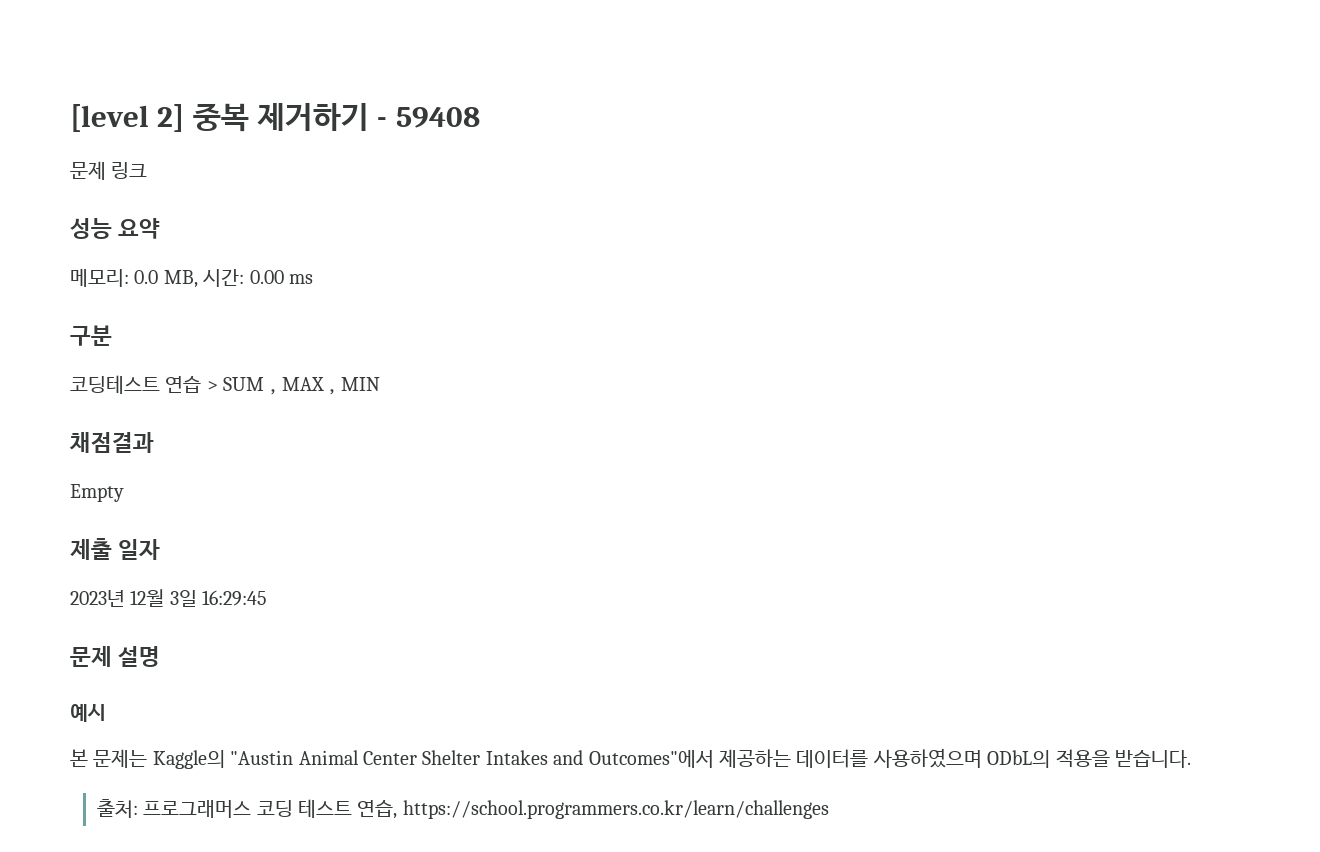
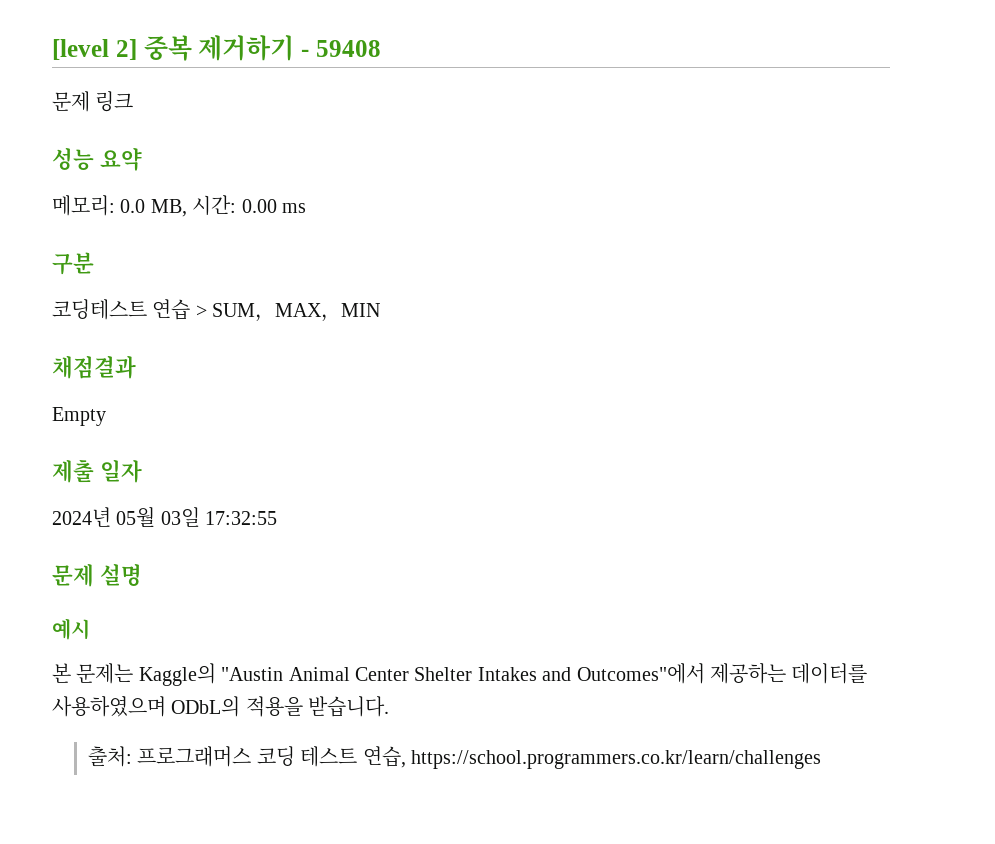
- 2023년 12월 3일 16:29:45
+ 2024년 05월 03일 17:32:55

